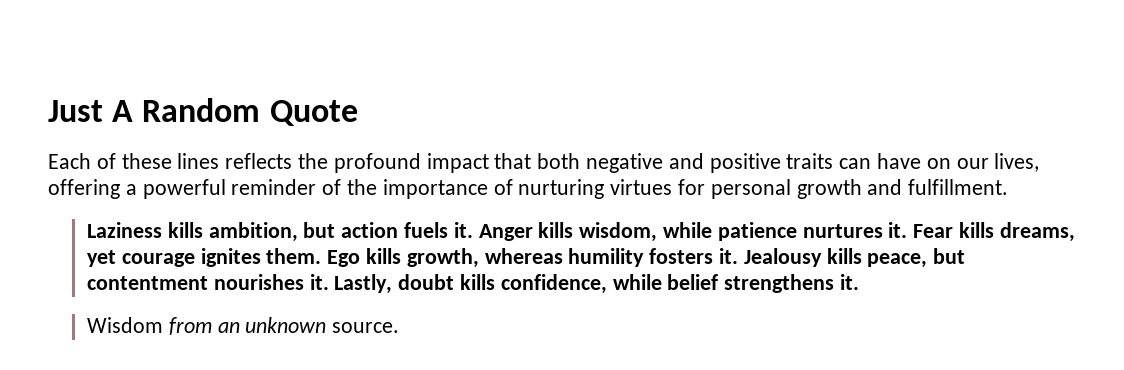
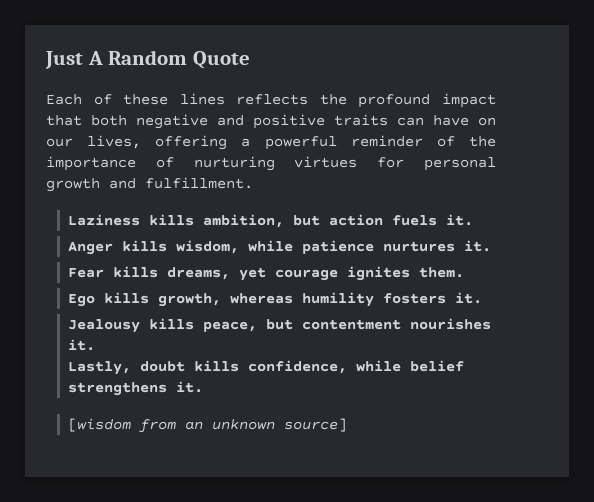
- Laziness kills ambition, but action fuels it. Anger kills wisdom, while patience nurtures it. Fear kills dreams, yet courage ignites them. Ego kills growth, whereas humility fosters it. Jealousy kills peace, but contentment nourishes it. Lastly, doubt kills confidence, while belief strengthens it.
+ Laziness kills ambition, but action fuels it.
+ Anger kills wisdom, while patience nurtures it.
+ Fear kills dreams, yet courage ignites them.
+ Ego kills growth, whereas humility fosters it.
+ Jealousy kills peace, but contentment nourishes it.
+ Lastly, doubt kills confidence, while belief strengthens it.
- Wisdom from an unknown source.
+ [wisdom from an unknown source]

